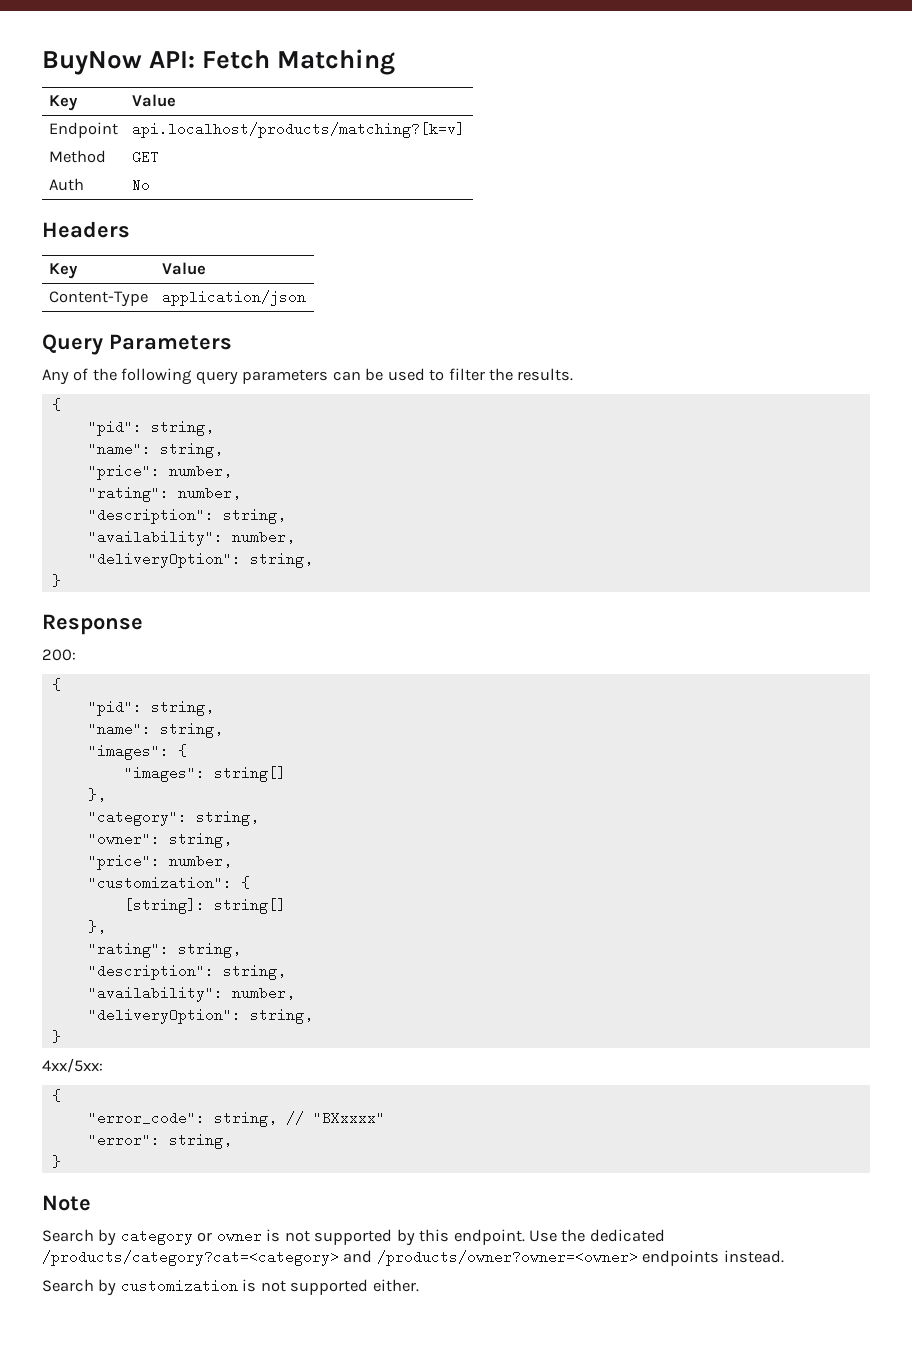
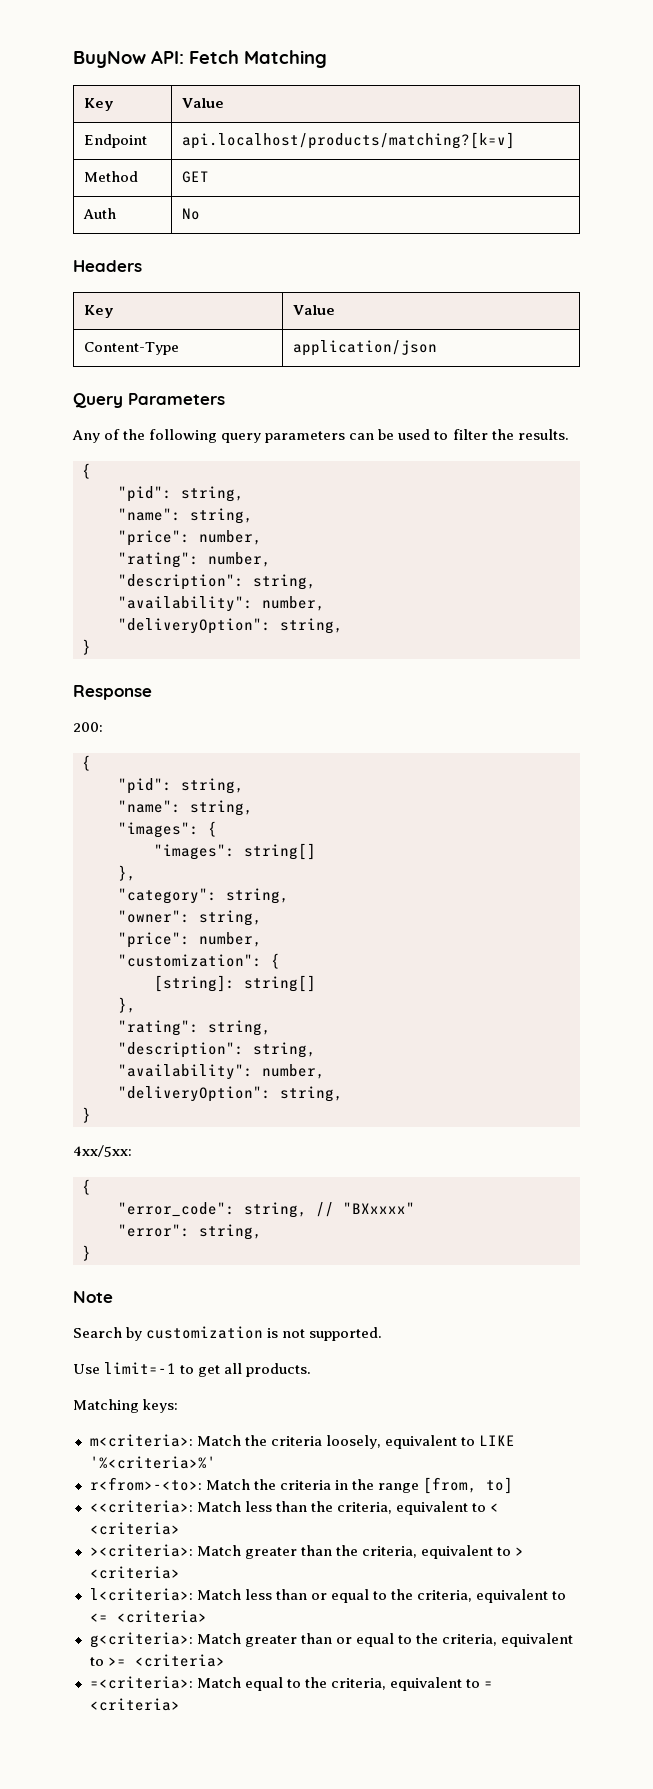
- Search by category or owner is not supported by this endpoint. Use the dedicated /products/category?cat=<category> and /products/owner?owner=<owner> endpoints instead.
- Search by customization is not supported either.
+ Search by customization is not supported.
+ Use limit=-1 to get all products.
+ Matching keys:
+ m<criteria>: Match the criteria loosely, equivalent to LIKE '%<criteria>%'
+ r<from>-<to>: Match the criteria in the range [from, to]
+ <<criteria>: Match less than the criteria, equivalent to < <criteria>
+ ><criteria>: Match greater than the criteria, equivalent to > <criteria>
+ l<criteria>: Match less than or equal to the criteria, equivalent to <= <criteria>
+ g<criteria>: Match greater than or equal to the criteria, equivalent to >= <criteria>
+ =<criteria>: Match equal to the criteria, equivalent to = <criteria>

